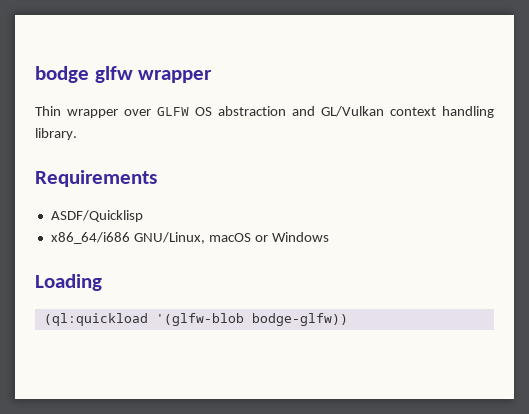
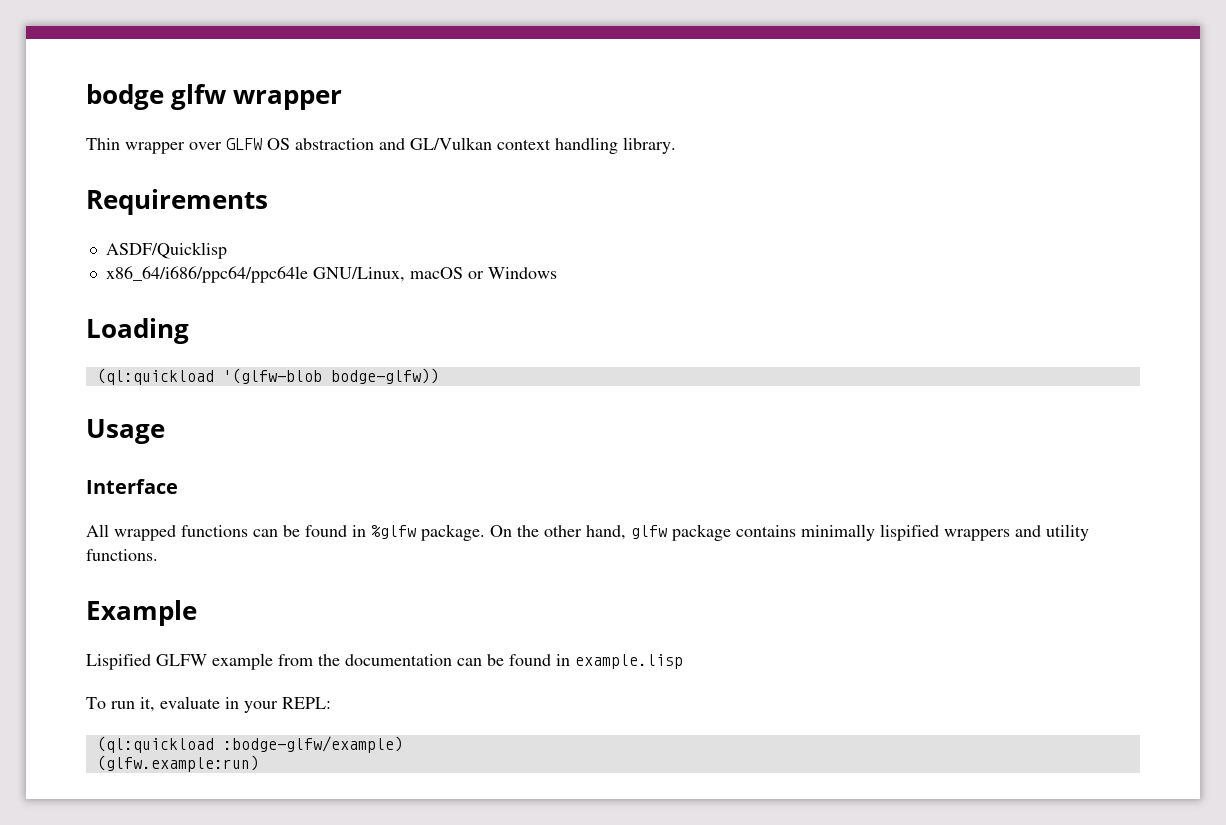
- x86_64/i686 GNU/Linux, macOS or Windows
+ x86_64/i686/ppc64/ppc64le GNU/Linux, macOS or Windows
+ Usage
+ Interface
+ All wrapped functions can be found in %glfw package. On the other hand, glfw package contains minimally lispified wrappers and utility functions.
+ Example
+ Lispified GLFW example from the documentation can be found in example.lisp
+ To run it, evaluate in your REPL:
+ (ql:quickload :bodge-glfw/example)
+ (glfw.example:run)

